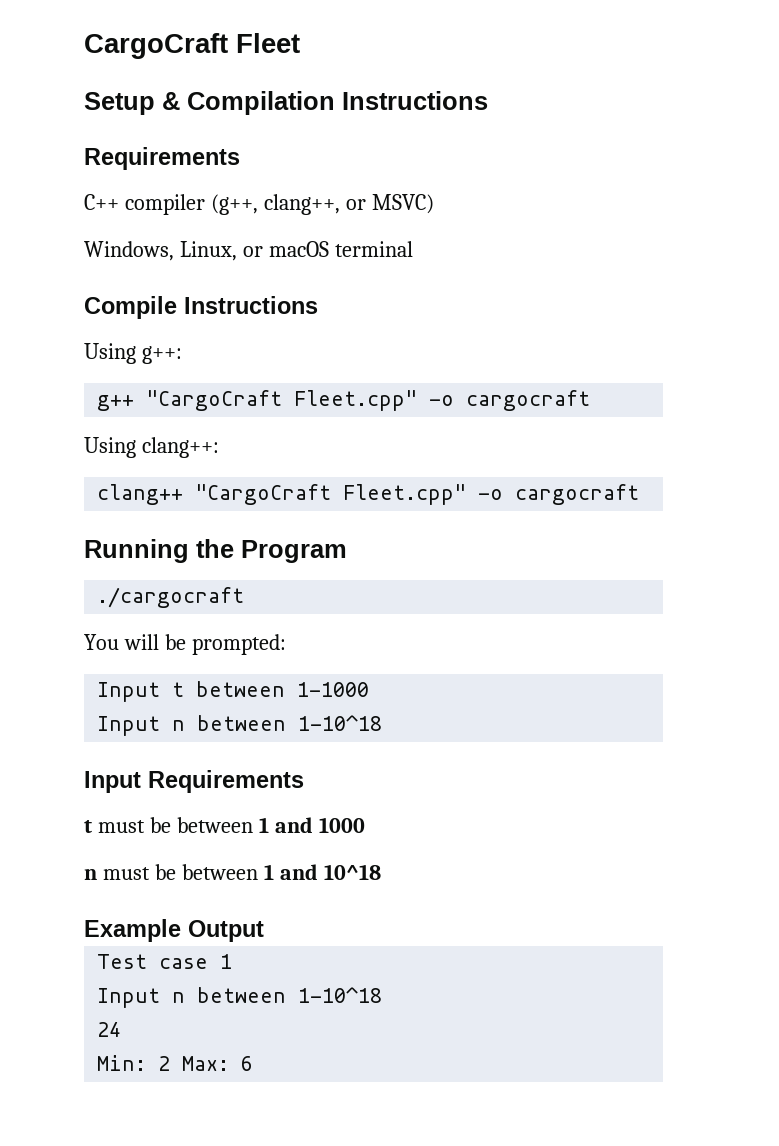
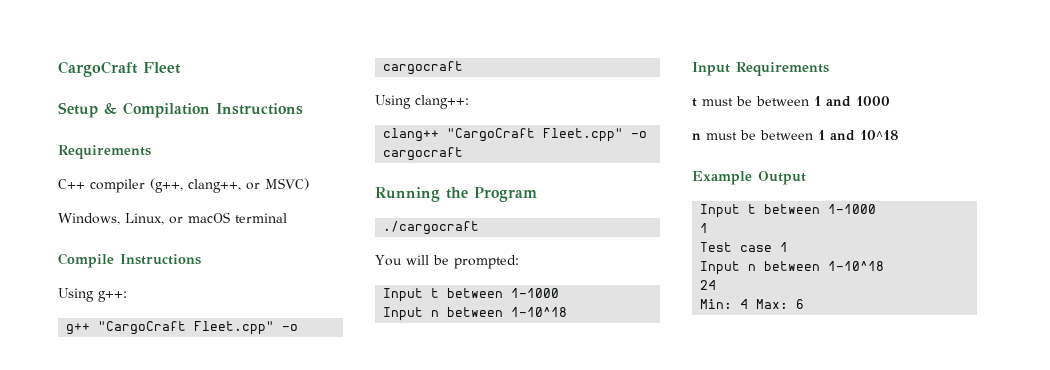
  Example Output
+ Input t between 1-1000
+ 1
- Min: 2 Max: 6
+ Min: 4 Max: 6

